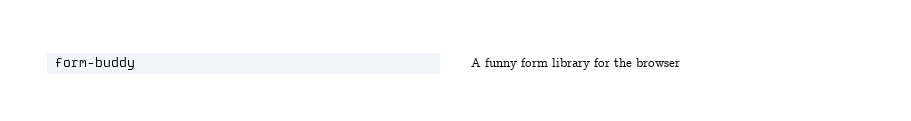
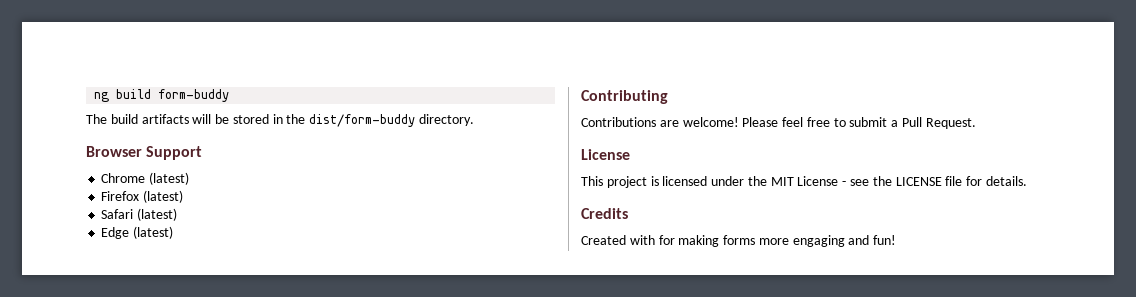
- form-buddy
+ ng build form-buddy
- A funny form library for the browser
+ The build artifacts will be stored in the dist/form-buddy directory.
+ Browser Support
+ Chrome (latest)
+ Firefox (latest)
+ Safari (latest)
+ Edge (latest)
+ Contributing
+ Contributions are welcome! Please feel free to submit a Pull Request.
+ License
+ This project is licensed under the MIT License - see the LICENSE file for details.
+ Credits
+ Created with for making forms more engaging and fun!

